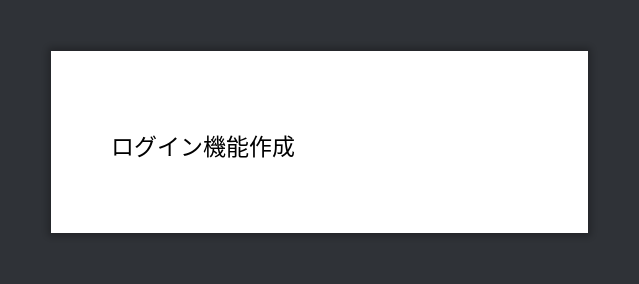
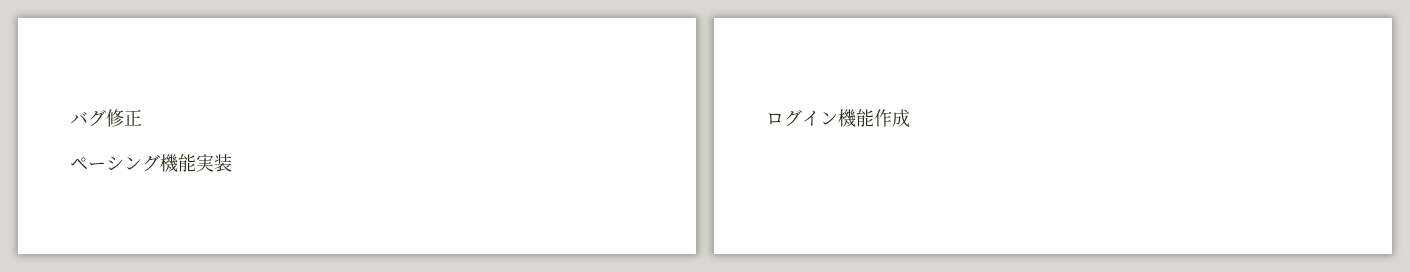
+ バグ修正
+ ペーシング機能実装

